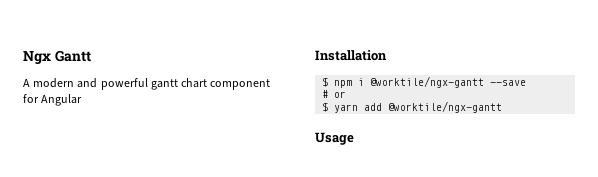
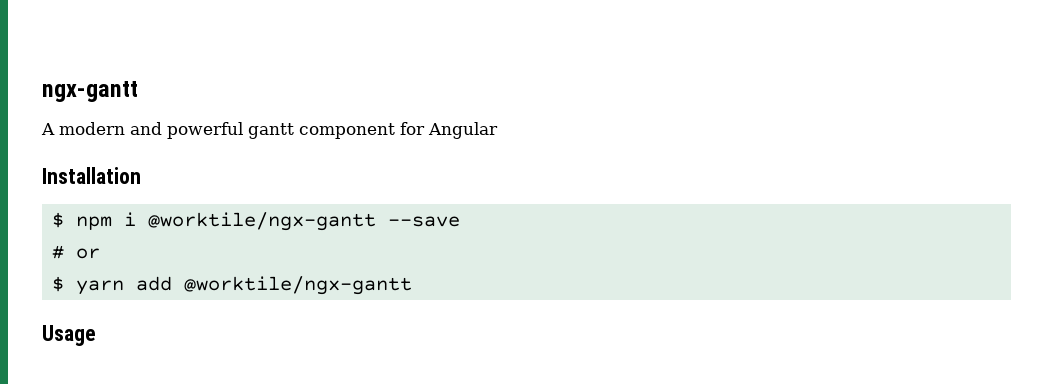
- Ngx Gantt
+ ngx-gantt
- A modern and powerful gantt chart component for Angular
+ A modern and powerful gantt component for Angular

